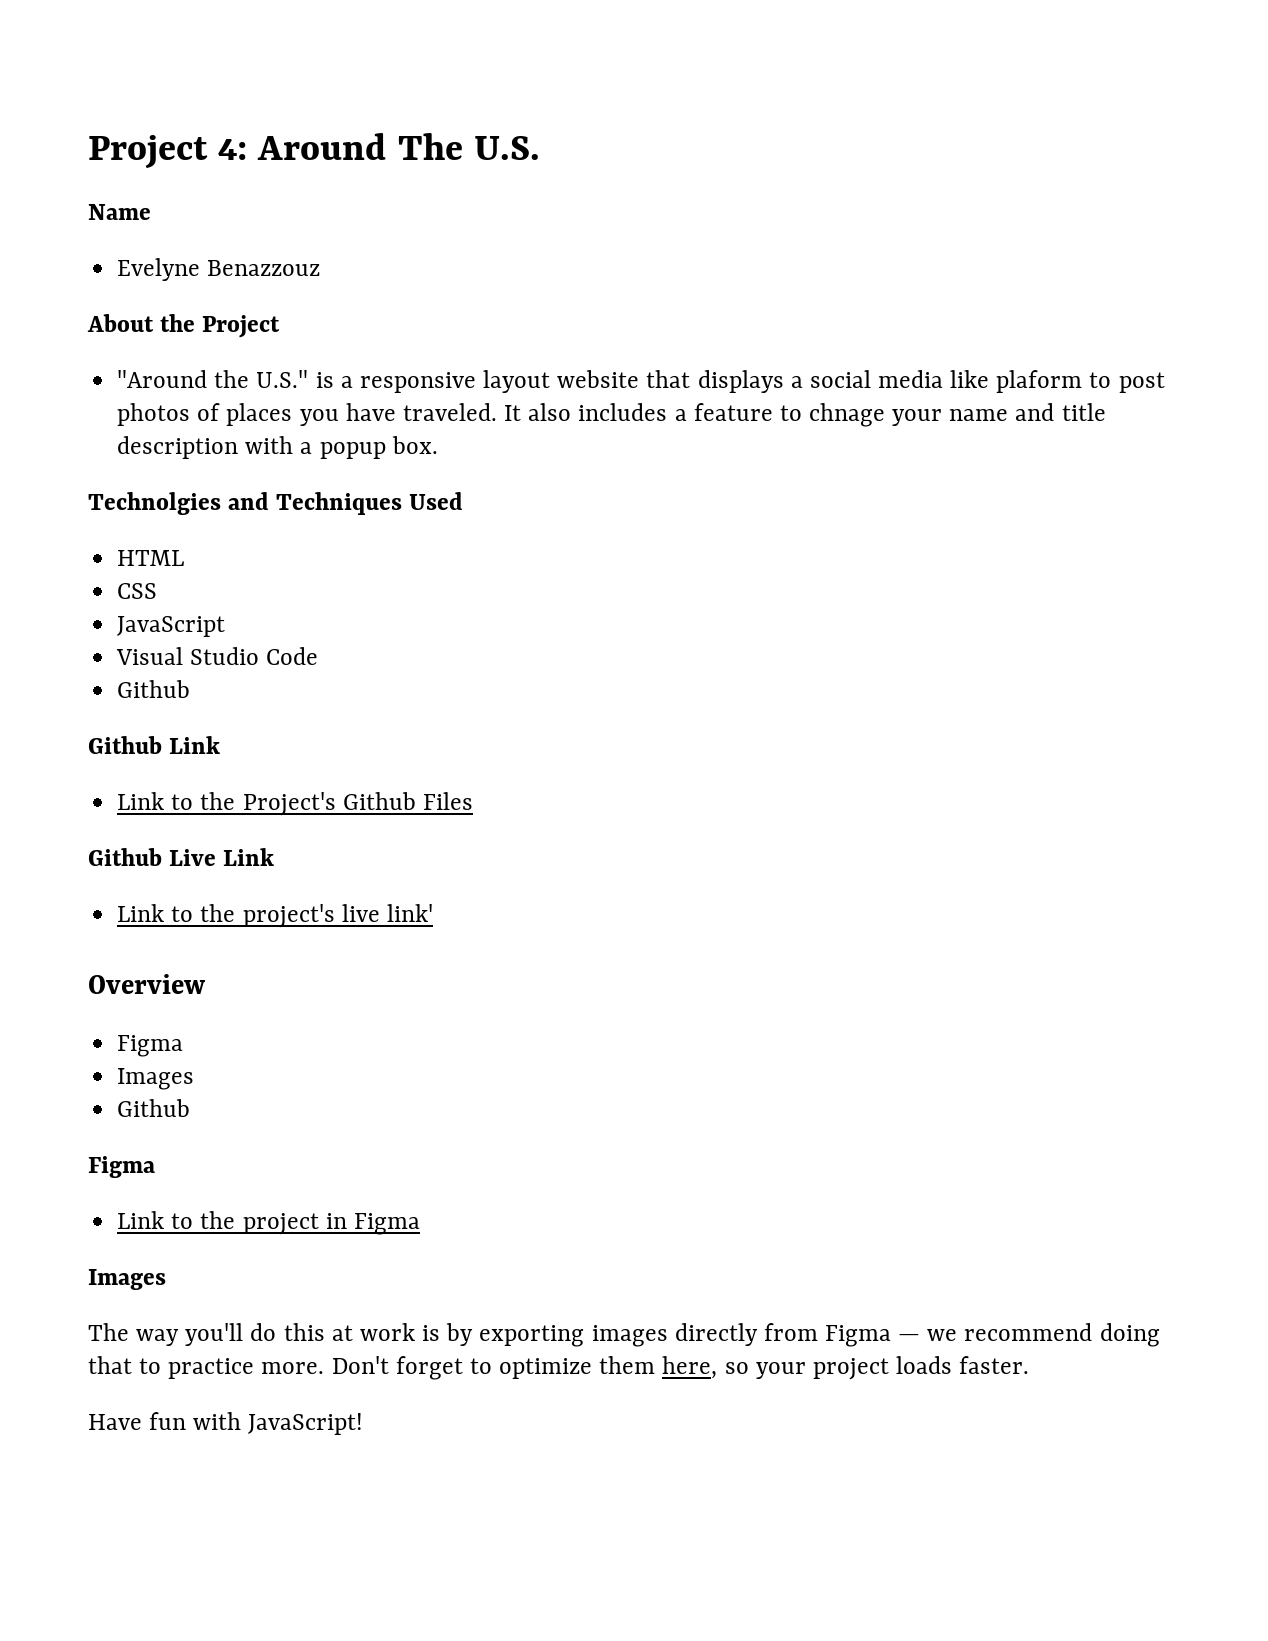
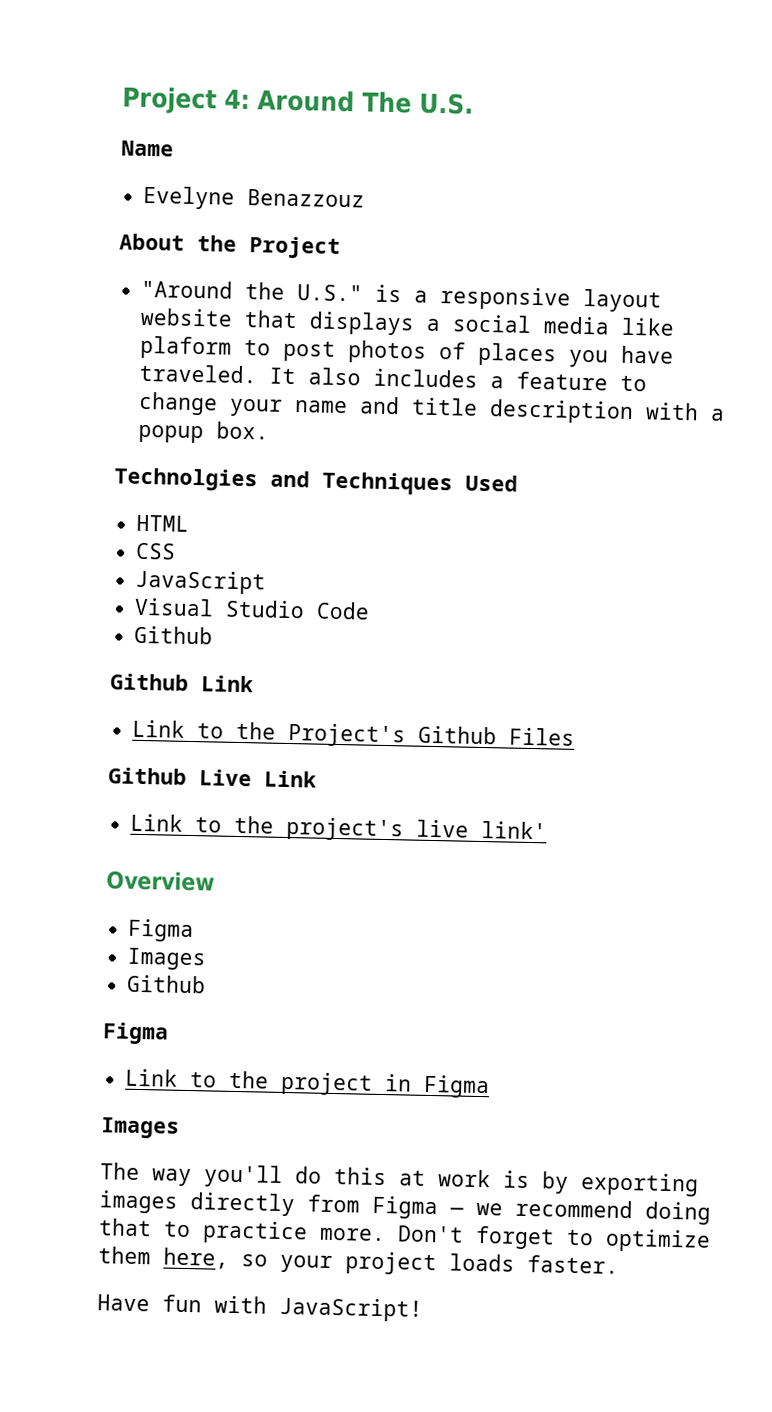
- It also includes a feature to chnage your name and title description with a popup box.
+ It also includes a feature to change your name and title description with a popup box.

